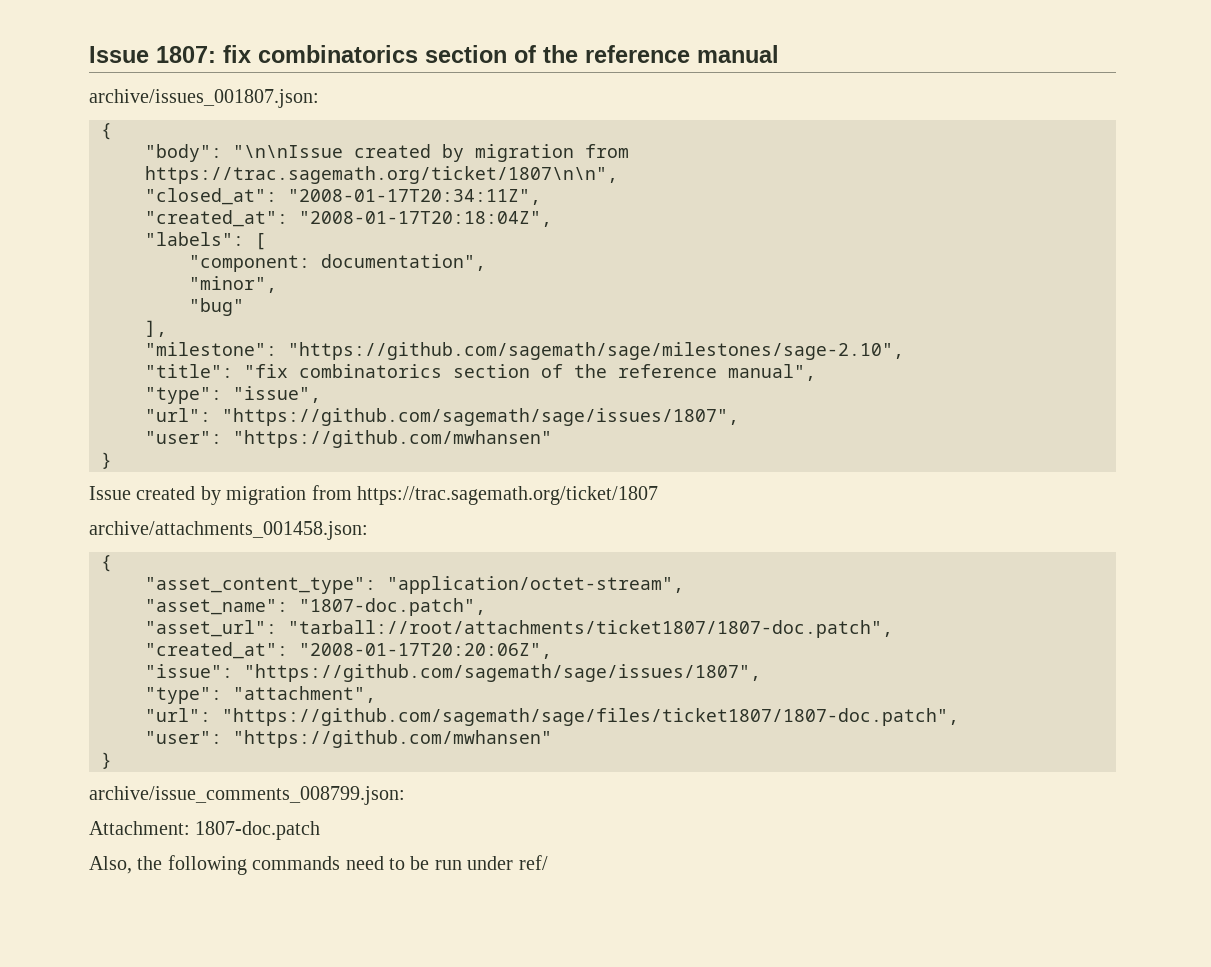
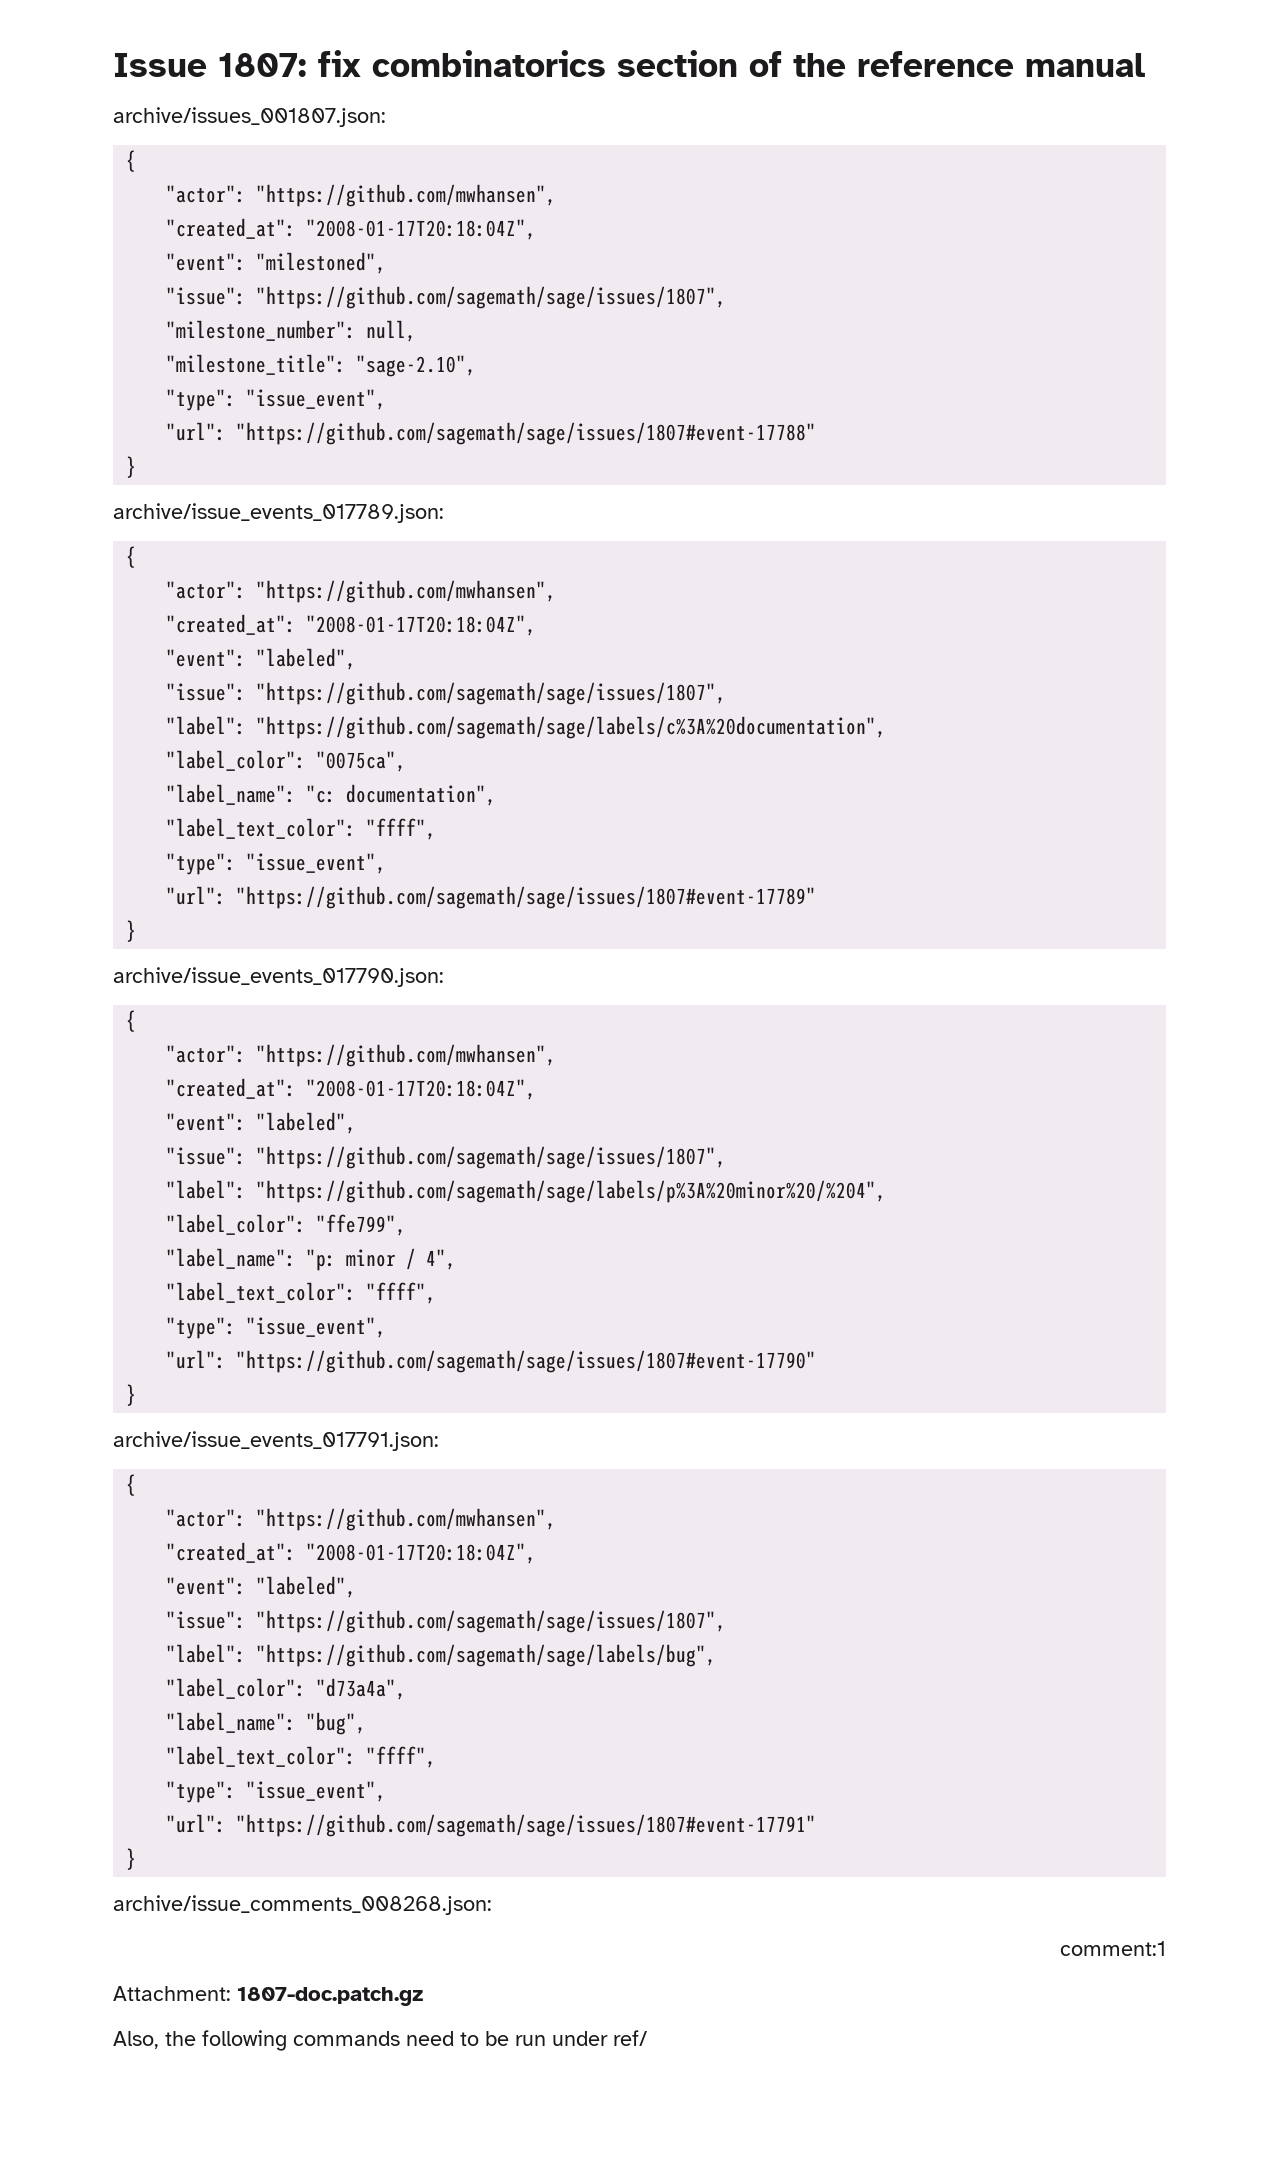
  archive/issues_001807.json:
  {
- "body": "\n\nIssue created by migration from https://trac.sagemath.org/ticket/1807\n\n",
- "closed_at": "2008-01-17T20:34:11Z",
+ "actor": "https://github.com/mwhansen",
  "created_at": "2008-01-17T20:18:04Z",
- "labels": [
- "component: documentation",
- "minor",
- "bug"
- ],
- "milestone": "https://github.com/sagemath/sage/milestones/sage-2.10",
- "title": "fix combinatorics section of the reference manual",
- "type": "issue",
- "url": "https://github.com/sagemath/sage/issues/1807",
- "user": "https://github.com/mwhansen"
+ "event": "milestoned",
+ "issue": "https://github.com/sagemath/sage/issues/1807",
+ "milestone_number": null,
+ "milestone_title": "sage-2.10",
+ "type": "issue_event",
+ "url": "https://github.com/sagemath/sage/issues/1807#event-17788"
  }
- Issue created by migration from https://trac.sagemath.org/ticket/1807
- archive/attachments_001458.json:
+ archive/issue_events_017789.json:
  {
- "asset_content_type": "application/octet-stream",
- "asset_name": "1807-doc.patch",
- "asset_url": "tarball://root/attachments/ticket1807/1807-doc.patch",
- "created_at": "2008-01-17T20:20:06Z",
+ "actor": "https://github.com/mwhansen",
+ "created_at": "2008-01-17T20:18:04Z",
+ "event": "labeled",
  "issue": "https://github.com/sagemath/sage/issues/1807",
- "type": "attachment",
- "url": "https://github.com/sagemath/sage/files/ticket1807/1807-doc.patch",
- "user": "https://github.com/mwhansen"
+ "label": "https://github.com/sagemath/sage/labels/c%3A%20documentation",
+ "label_color": "0075ca",
+ "label_name": "c: documentation",
+ "label_text_color": "ffff",
+ "type": "issue_event",
+ "url": "https://github.com/sagemath/sage/issues/1807#event-17789"
  }
- archive/issue_comments_008799.json:
+ archive/issue_events_017790.json:
+ {
+ "actor": "https://github.com/mwhansen",
+ "created_at": "2008-01-17T20:18:04Z",
+ "event": "labeled",
+ "issue": "https://github.com/sagemath/sage/issues/1807",
+ "label": "https://github.com/sagemath/sage/labels/p%3A%20minor%20/%204",
+ "label_color": "ffe799",
+ "label_name": "p: minor / 4",
+ "label_text_color": "ffff",
+ "type": "issue_event",
+ "url": "https://github.com/sagemath/sage/issues/1807#event-17790"
+ }
+ archive/issue_events_017791.json:
+ {
+ "actor": "https://github.com/mwhansen",
+ "created_at": "2008-01-17T20:18:04Z",
+ "event": "labeled",
+ "issue": "https://github.com/sagemath/sage/issues/1807",
+ "label": "https://github.com/sagemath/sage/labels/bug",
+ "label_color": "d73a4a",
+ "label_name": "bug",
+ "label_text_color": "ffff",
+ "type": "issue_event",
+ "url": "https://github.com/sagemath/sage/issues/1807#event-17791"
+ }
+ archive/issue_comments_008268.json:
+ comment:1
- Attachment: 1807-doc.patch
+ Attachment: 1807-doc.patch.gz

